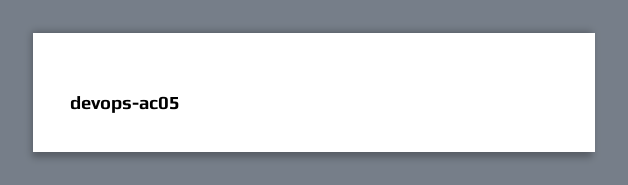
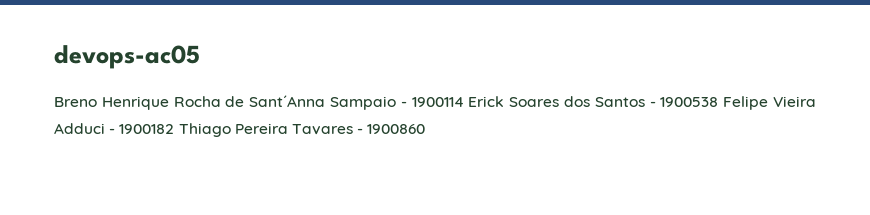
+ Breno Henrique Rocha de Sant´Anna Sampaio - 1900114 Erick Soares dos Santos - 1900538 Felipe Vieira Adduci - 1900182 Thiago Pereira Tavares - 1900860

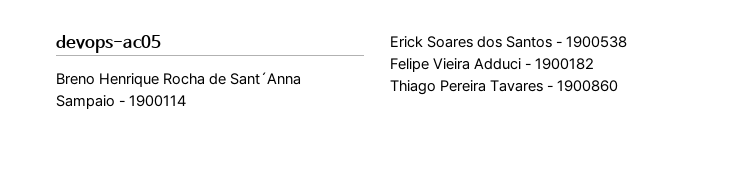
- Breno Henrique Rocha de Sant´Anna Sampaio - 1900114 Erick Soares dos Santos - 1900538 Felipe Vieira Adduci - 1900182 Thiago Pereira Tavares - 1900860
+ Breno Henrique Rocha de Sant´Anna Sampaio - 1900114
+ Erick Soares dos Santos - 1900538
+ Felipe Vieira Adduci - 1900182
+ Thiago Pereira Tavares - 1900860

